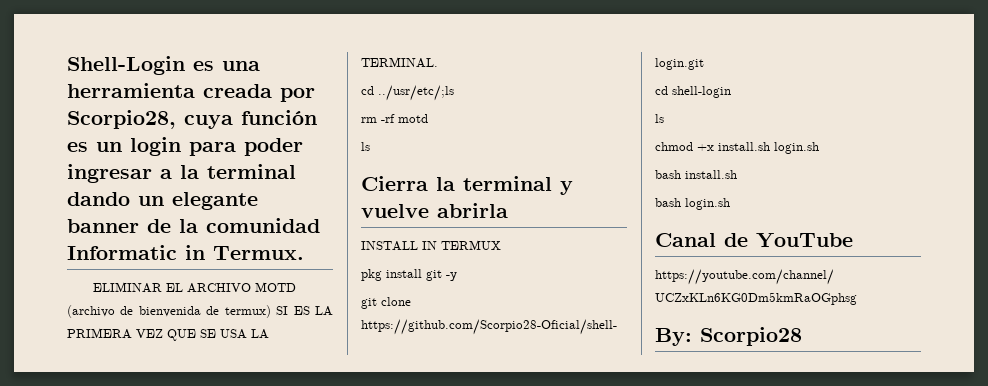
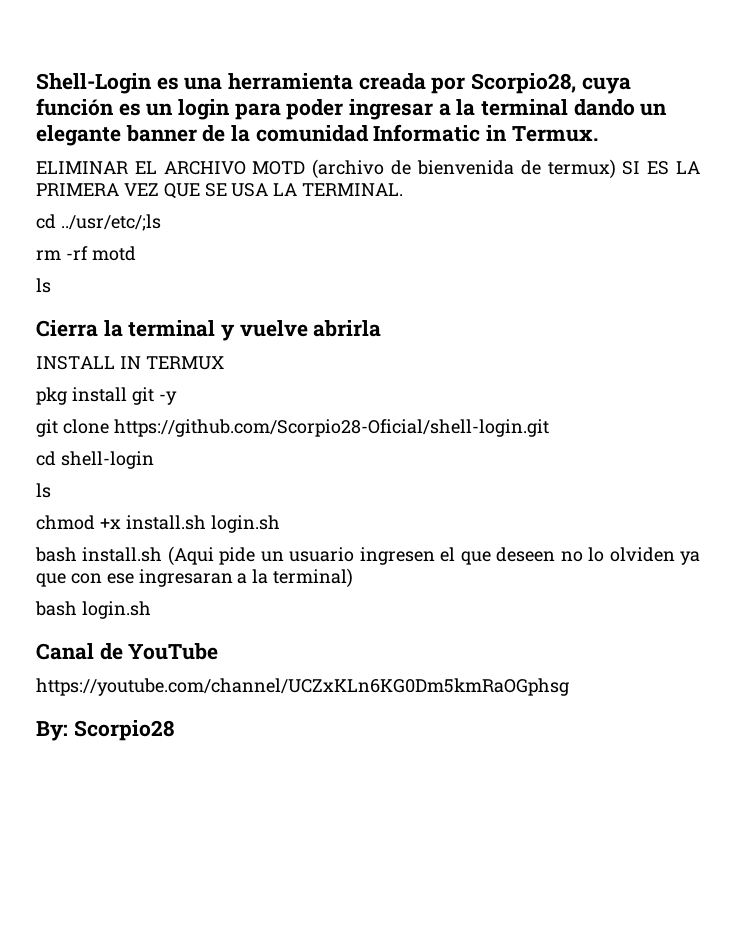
- bash install.sh
+ bash install.sh (Aqui pide un usuario ingresen el que deseen no lo olviden ya que con ese ingresaran a la terminal)

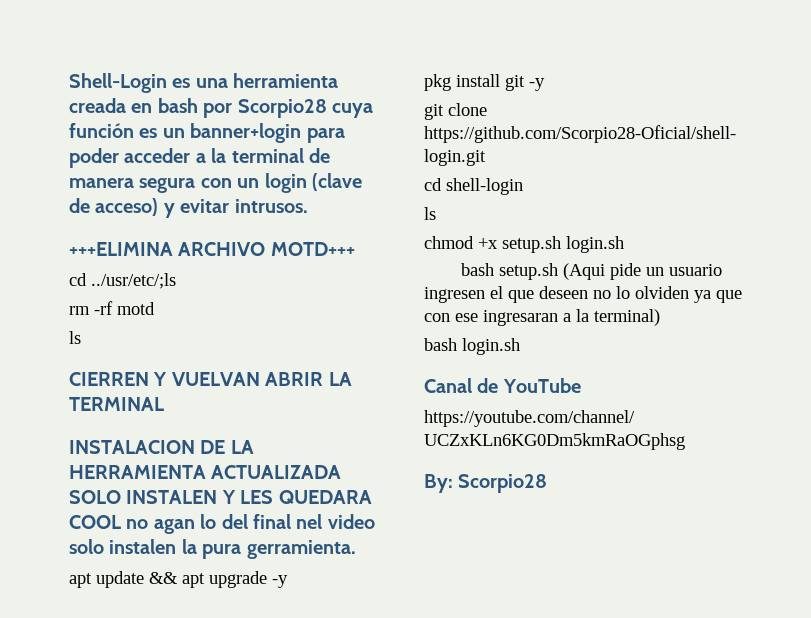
- Shell-Login es una herramienta creada por Scorpio28, cuya función es un login para poder ingresar a la terminal dando un elegante banner de la comunidad Informatic in Termux.
- ELIMINAR EL ARCHIVO MOTD (archivo de bienvenida de termux) SI ES LA PRIMERA VEZ QUE SE USA LA TERMINAL.
+ Shell-Login es una herramienta creada en bash por Scorpio28 cuya función es un banner+login para poder acceder a la terminal de manera segura con un login (clave de acceso) y evitar intrusos.
+ +++ELIMINA ARCHIVO MOTD+++
- Cierra la terminal y vuelve abrirla
- INSTALL IN TERMUX
+ CIERREN Y VUELVAN ABRIR LA TERMINAL
+ INSTALACION DE LA HERRAMIENTA ACTUALIZADA SOLO INSTALEN Y LES QUEDARA COOL no agan lo del final nel video solo instalen la pura gerramienta.
+ apt update && apt upgrade -y
- chmod +x install.sh login.sh
+ chmod +x setup.sh login.sh
- bash install.sh (Aqui pide un usuario ingresen el que deseen no lo olviden ya que con ese ingresaran a la terminal)
+ bash setup.sh (Aqui pide un usuario ingresen el que deseen no lo olviden ya que con ese ingresaran a la terminal)

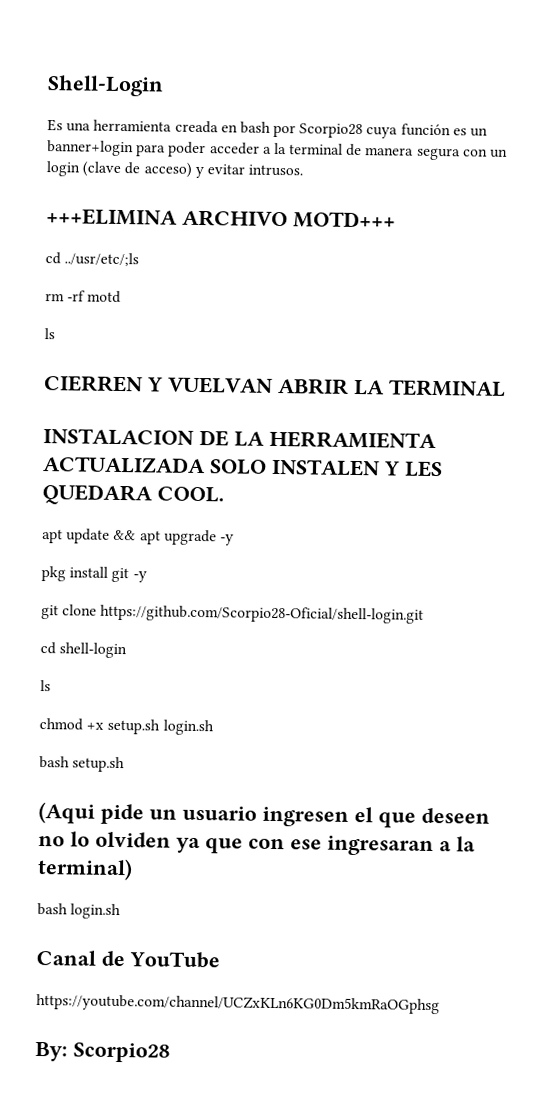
- Shell-Login es una herramienta creada en bash por Scorpio28 cuya función es un banner+login para poder acceder a la terminal de manera segura con un login (clave de acceso) y evitar intrusos.
+ Shell-Login
+ Es una herramienta creada en bash por Scorpio28 cuya función es un banner+login para poder acceder a la terminal de manera segura con un login (clave de acceso) y evitar intrusos.
- INSTALACION DE LA HERRAMIENTA ACTUALIZADA SOLO INSTALEN Y LES QUEDARA COOL no agan lo del final nel video solo instalen la pura gerramienta.
+ INSTALACION DE LA HERRAMIENTA ACTUALIZADA SOLO INSTALEN Y LES QUEDARA COOL.
- bash setup.sh (Aqui pide un usuario ingresen el que deseen no lo olviden ya que con ese ingresaran a la terminal)
+ bash setup.sh
+ (Aqui pide un usuario ingresen el que deseen no lo olviden ya que con ese ingresaran a la terminal)

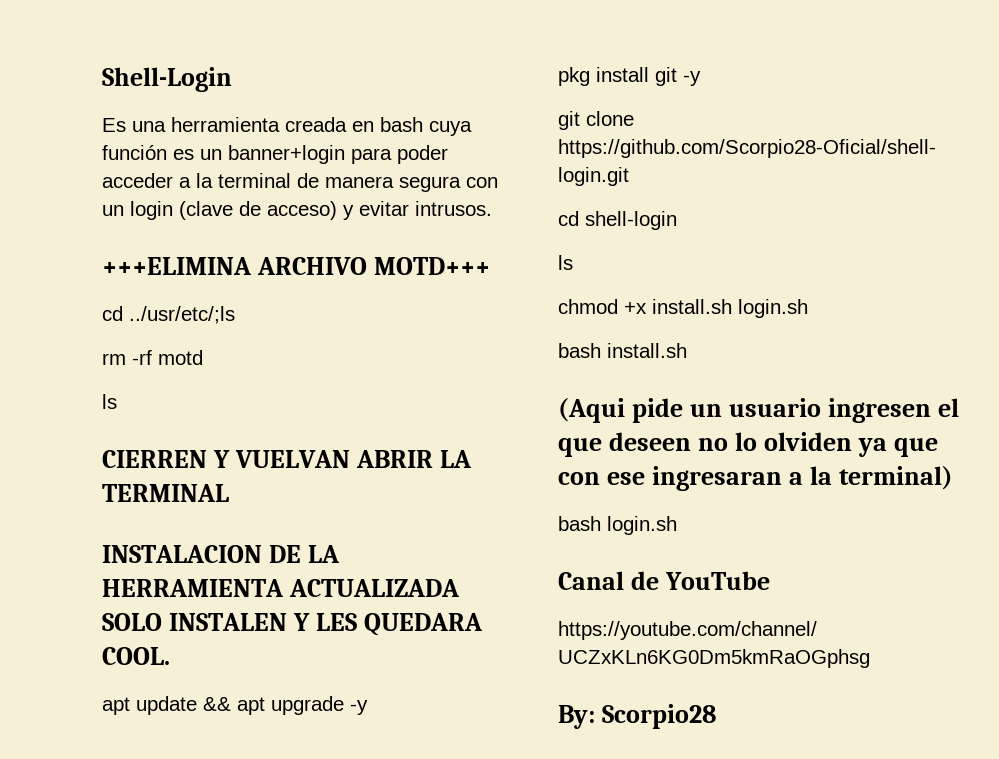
- Es una herramienta creada en bash por Scorpio28 cuya función es un banner+login para poder acceder a la terminal de manera segura con un login (clave de acceso) y evitar intrusos.
+ Es una herramienta creada en bash cuya función es un banner+login para poder acceder a la terminal de manera segura con un login (clave de acceso) y evitar intrusos.
- chmod +x setup.sh login.sh
+ chmod +x install.sh login.sh
- bash setup.sh
+ bash install.sh

